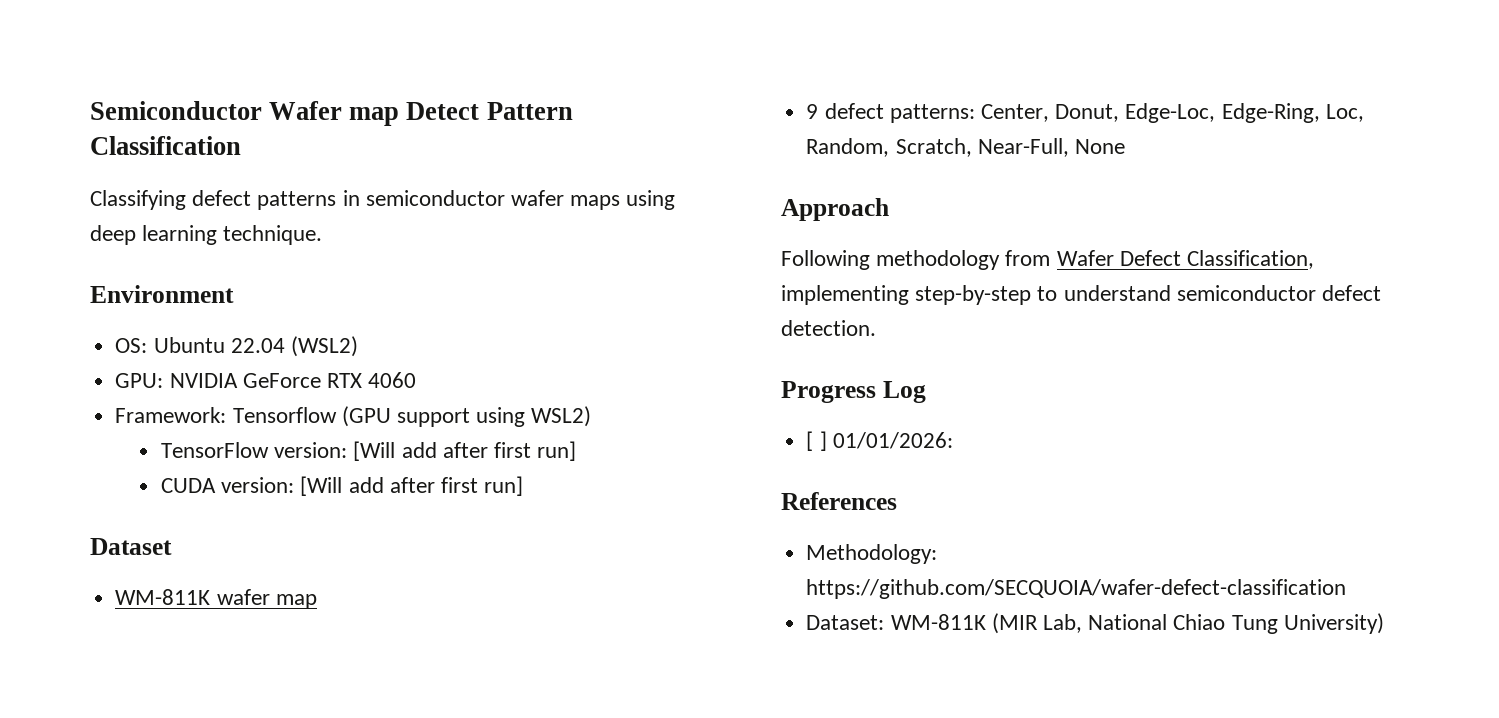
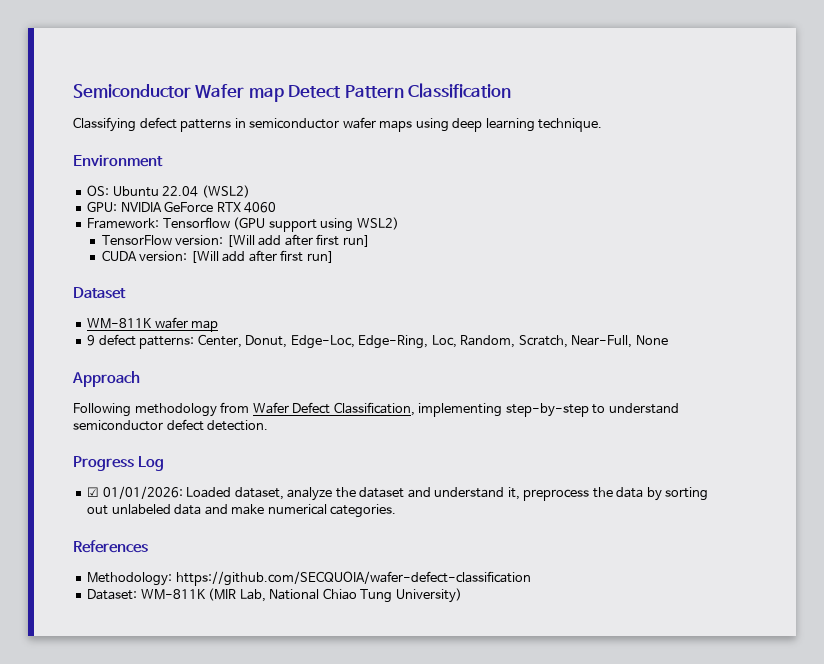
- [ ] 01/01/2026:
+ ☑ 01/01/2026: Loaded dataset, analyze the dataset and understand it, preprocess the data by sorting out unlabeled data and make numerical categories.

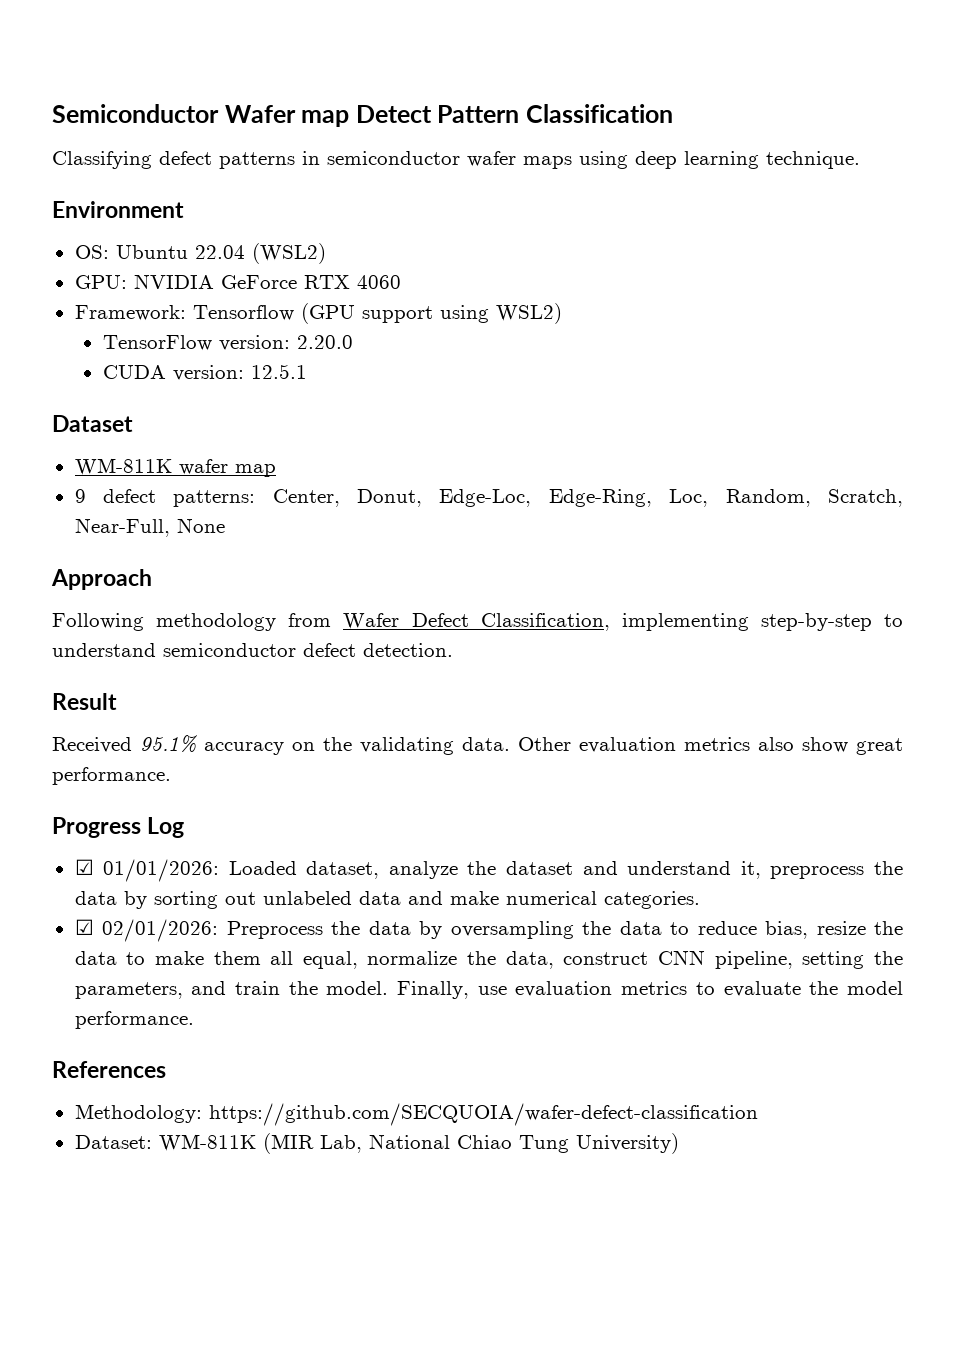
- TensorFlow version: [Will add after first run]
- CUDA version: [Will add after first run]
+ TensorFlow version: 2.20.0
+ CUDA version: 12.5.1
+ Result
+ Received 95.1% accuracy on the validating data. Other evaluation metrics also show great performance.
+ ☑ 02/01/2026: Preprocess the data by oversampling the data to reduce bias, resize the data to make them all equal, normalize the data, construct CNN pipeline, setting the parameters, and train the model. Finally, use evaluation metrics to evaluate the model performance.

